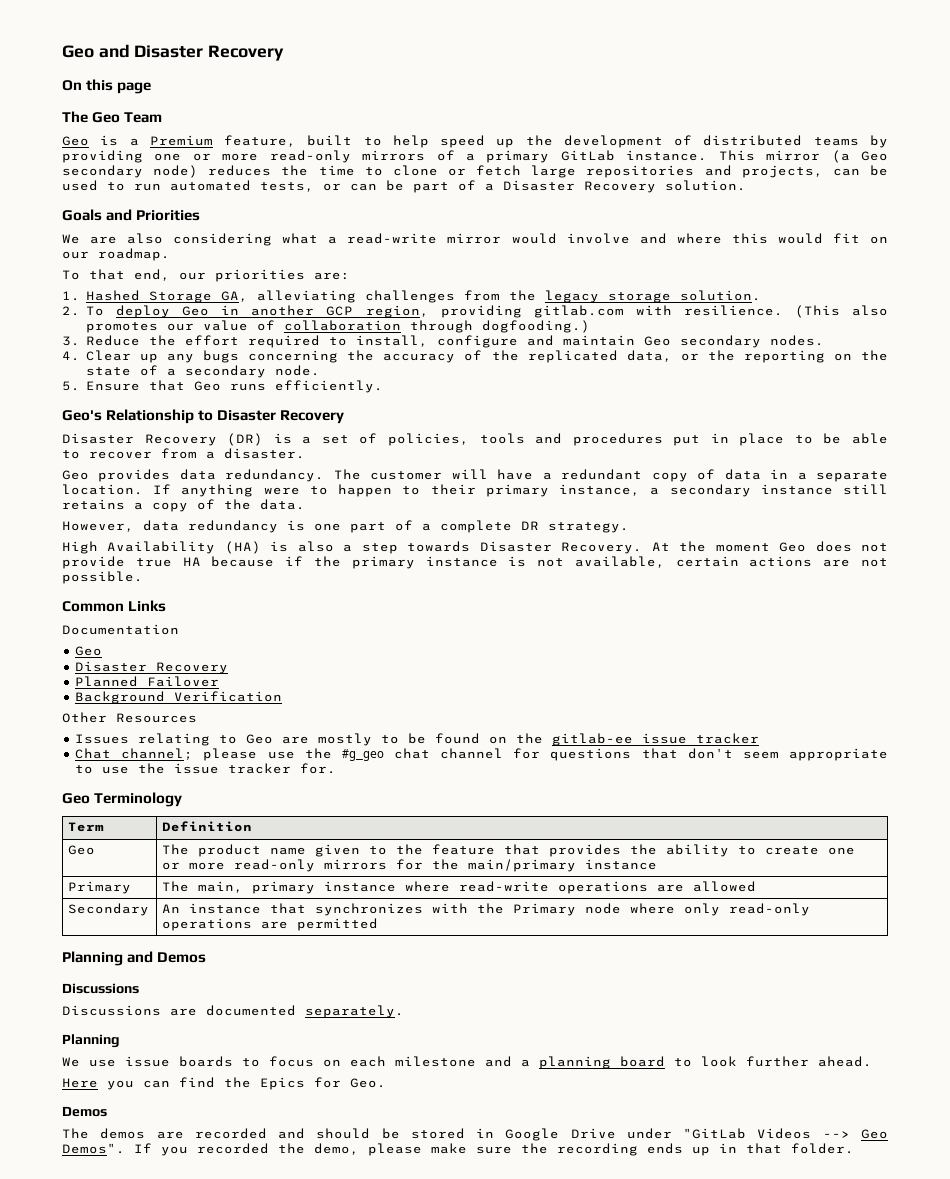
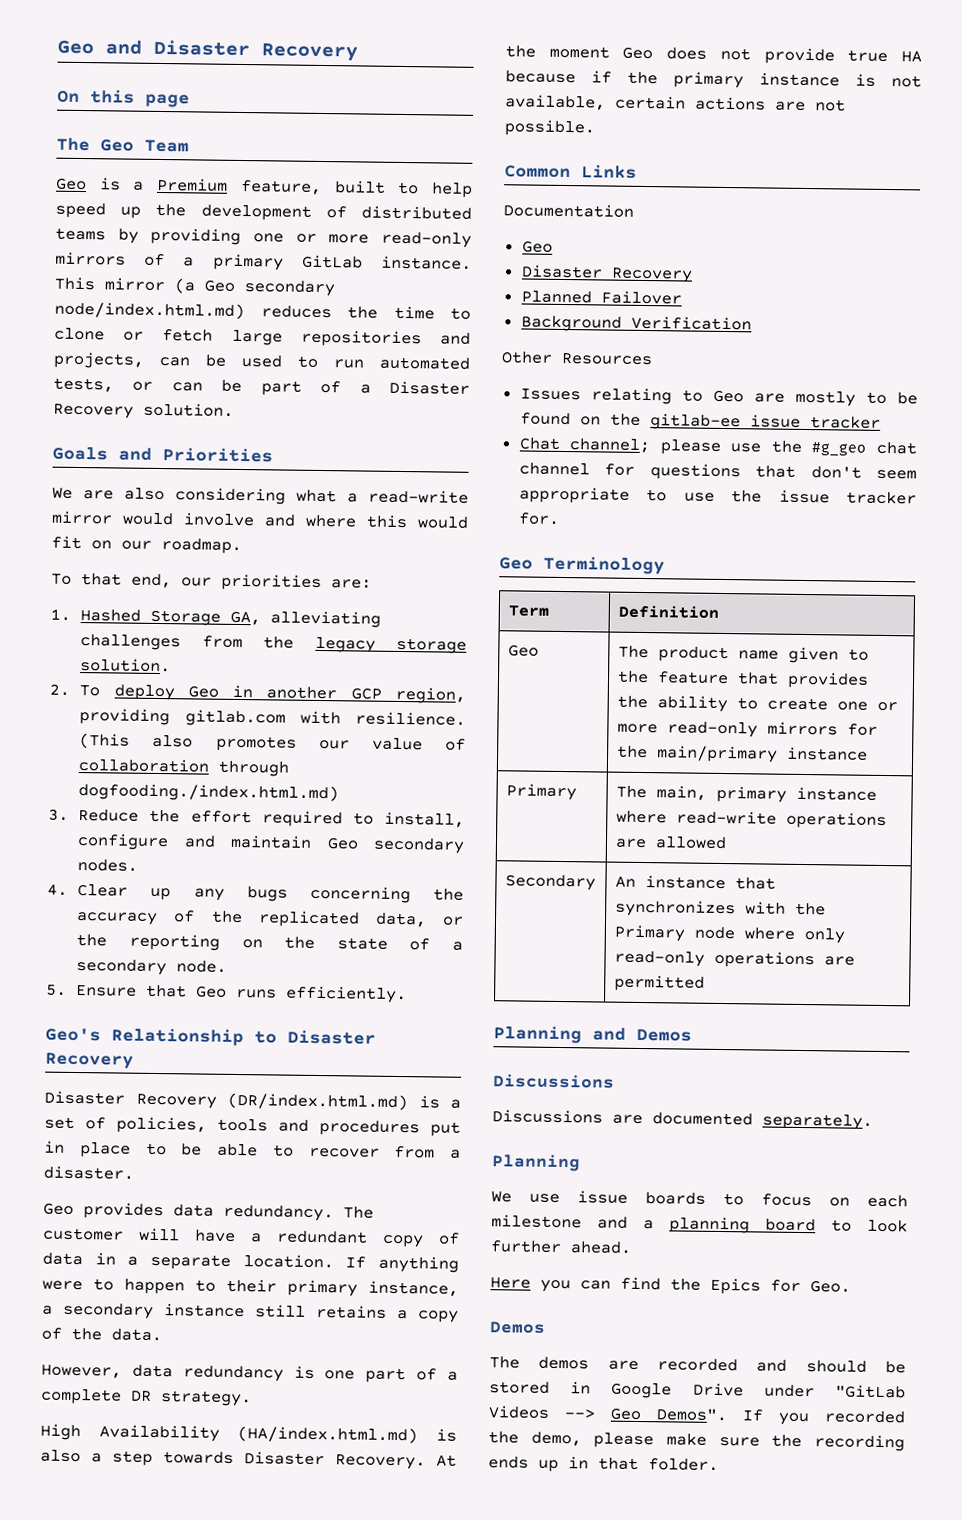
- This mirror (a Geo secondary node) reduces the time to clone or fetch large repositories and projects, can be used to run automated tests, or can be part of a Disaster Recovery solution.
+ This mirror (a Geo secondary node/index.html.md) reduces the time to clone or fetch large repositories and projects, can be used to run automated tests, or can be part of a Disaster Recovery solution.
- (This also promotes our value of collaboration through dogfooding.)
+ (This also promotes our value of collaboration through dogfooding./index.html.md)
- Disaster Recovery (DR) is a set of policies, tools and procedures put in place to be able to recover from a disaster.
+ Disaster Recovery (DR/index.html.md) is a set of policies, tools and procedures put in place to be able to recover from a disaster.
- High Availability (HA) is also a step towards Disaster Recovery.
+ High Availability (HA/index.html.md) is also a step towards Disaster Recovery.

